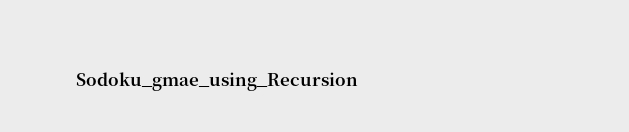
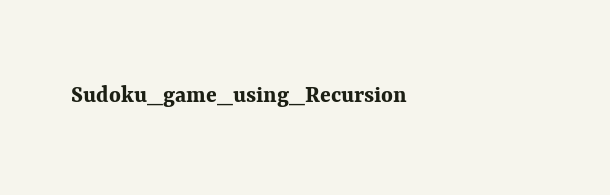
- Sodoku_gmae_using_Recursion
+ Sudoku_game_using_Recursion

